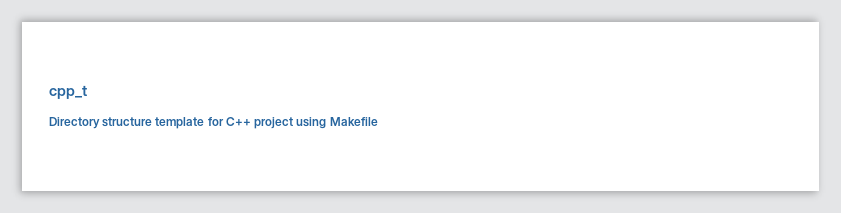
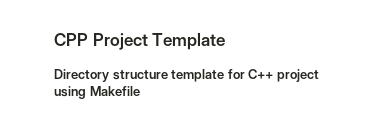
- cpp_t
+ CPP Project Template

